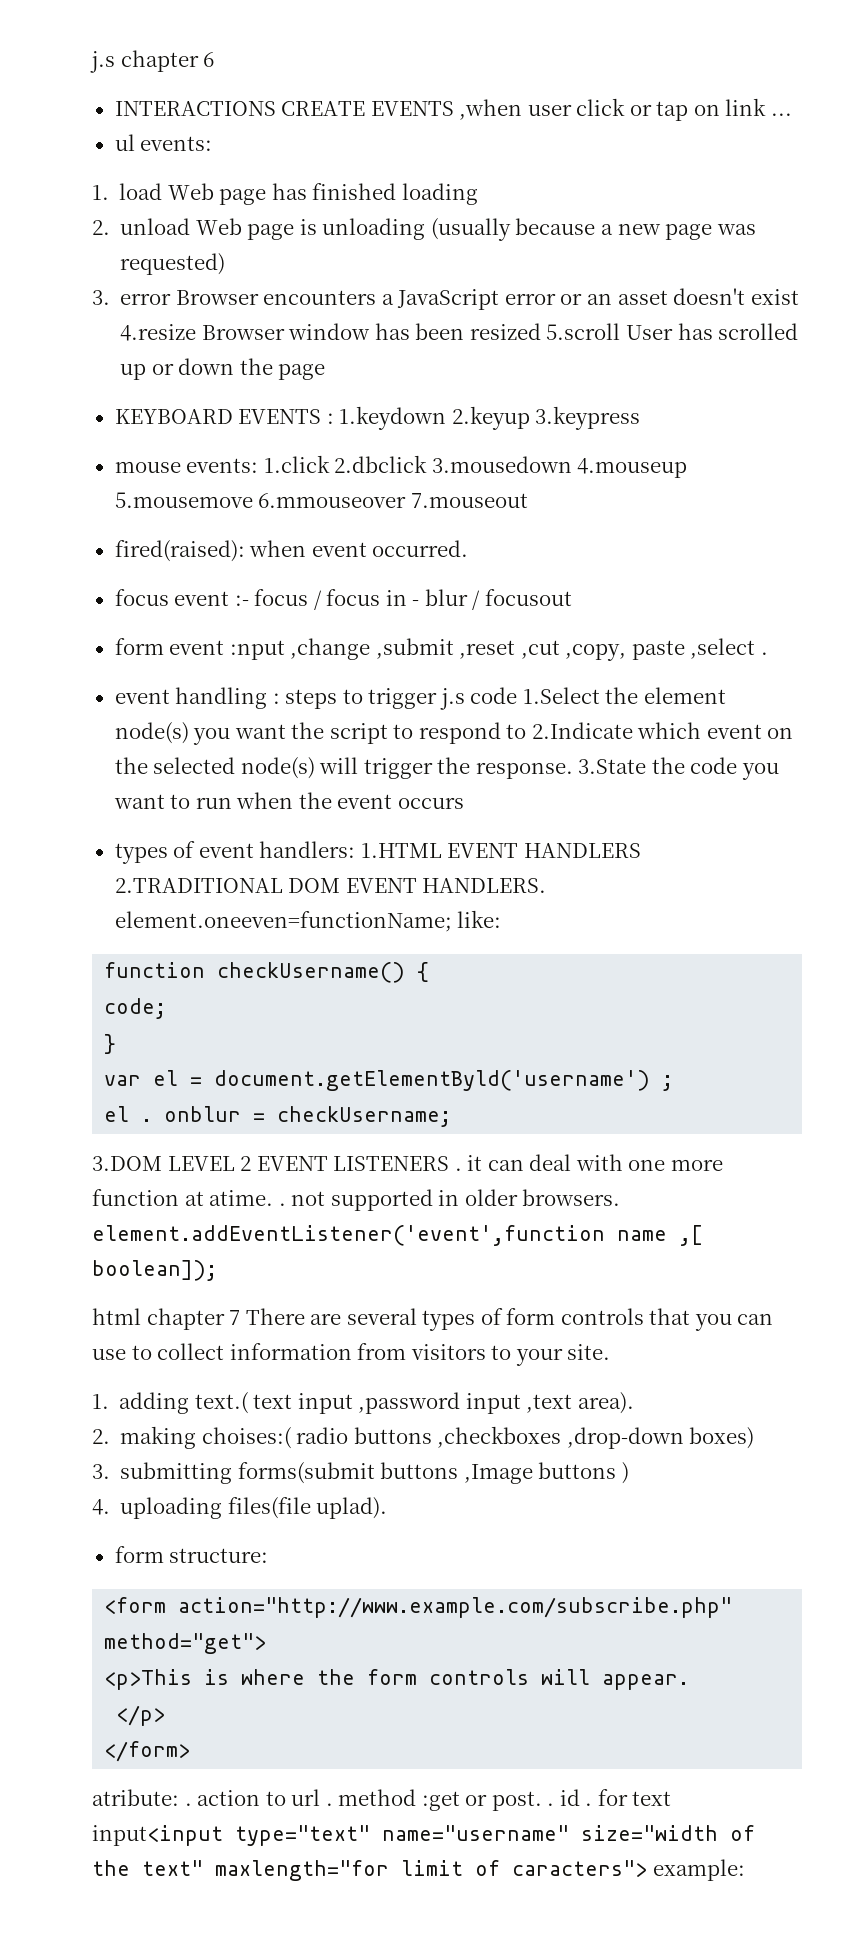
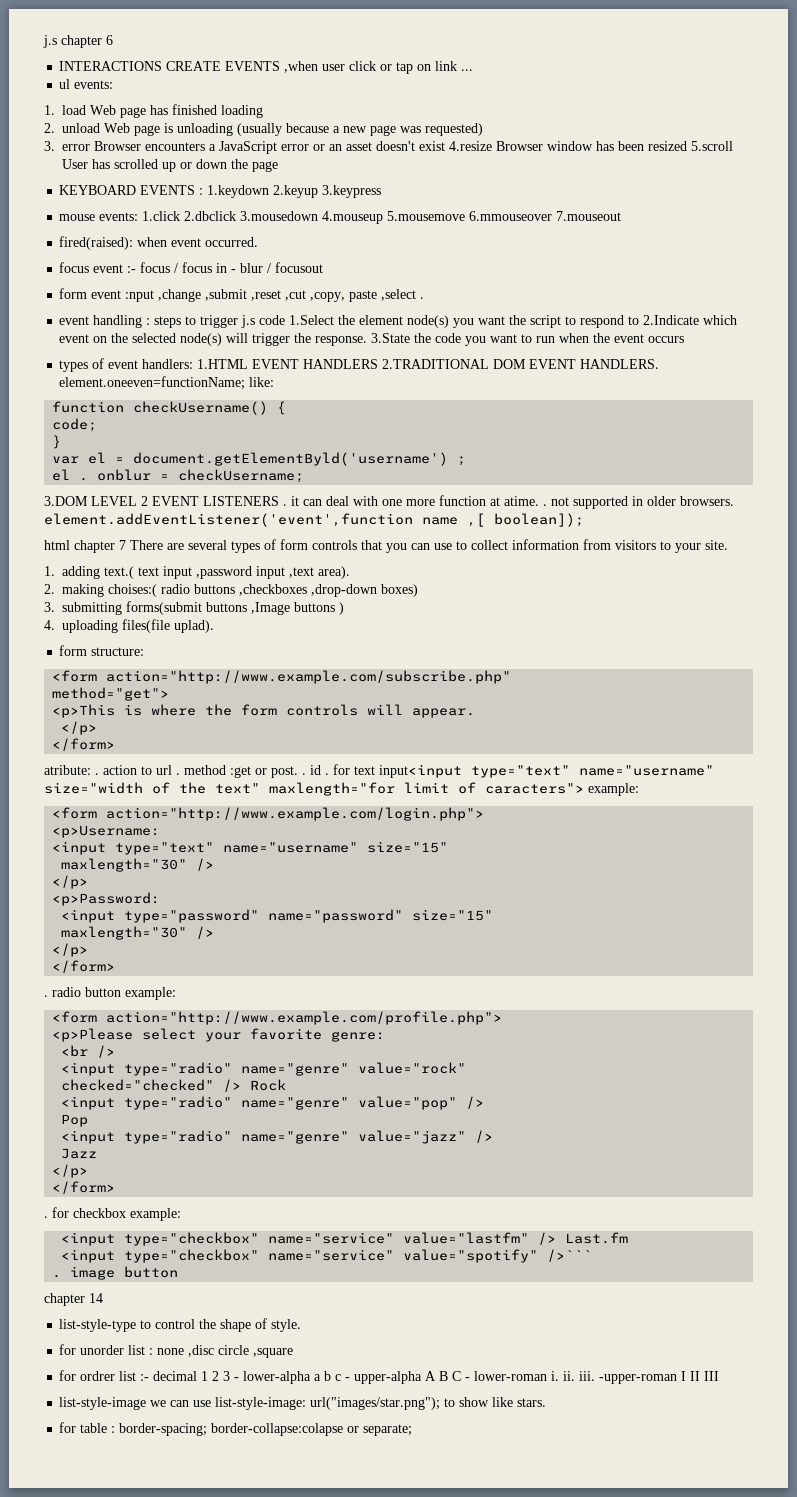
+ <form action="http://www.example.com/login.php">
+ <p>Username:
+ <input type="text" name="username" size="15"
+ maxlength="30" />
+ </p>
+ <p>Password:
+ <input type="password" name="password" size="15"
+ maxlength="30" />
+ </p>
+ </form>
+ . radio button example:
+ <form action="http://www.example.com/profile.php">
+ <p>Please select your favorite genre:
+ <br />
+ <input type="radio" name="genre" value="rock"
+ checked="checked" /> Rock
+ <input type="radio" name="genre" value="pop" />
+ Pop
+ <input type="radio" name="genre" value="jazz" />
+ Jazz
+ </p>
+ </form>
+ . for checkbox example:
+ <input type="checkbox" name="service" value="lastfm" /> Last.fm
+ <input type="checkbox" name="service" value="spotify" />```
+ . image button
+ chapter 14
+ list-style-type to control the shape of style.
+ for unorder list : none ,disc circle ,square
+ for ordrer list :- decimal 1 2 3 - lower-alpha a b c - upper-alpha A B C - lower-roman i. ii. iii. -upper-roman I II III
+ list-style-image we can use list-style-image: url("images/star.png"); to show like stars.
+ for table : border-spacing; border-collapse:colapse or separate;

